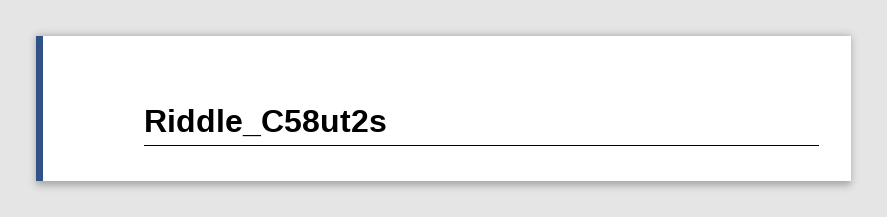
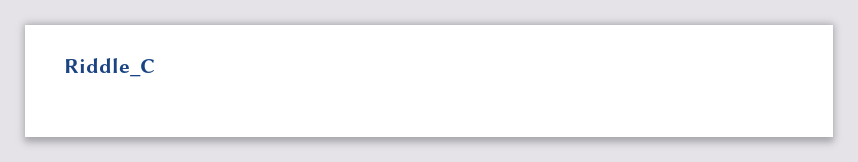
- Riddle_C58ut2s
+ Riddle_C

